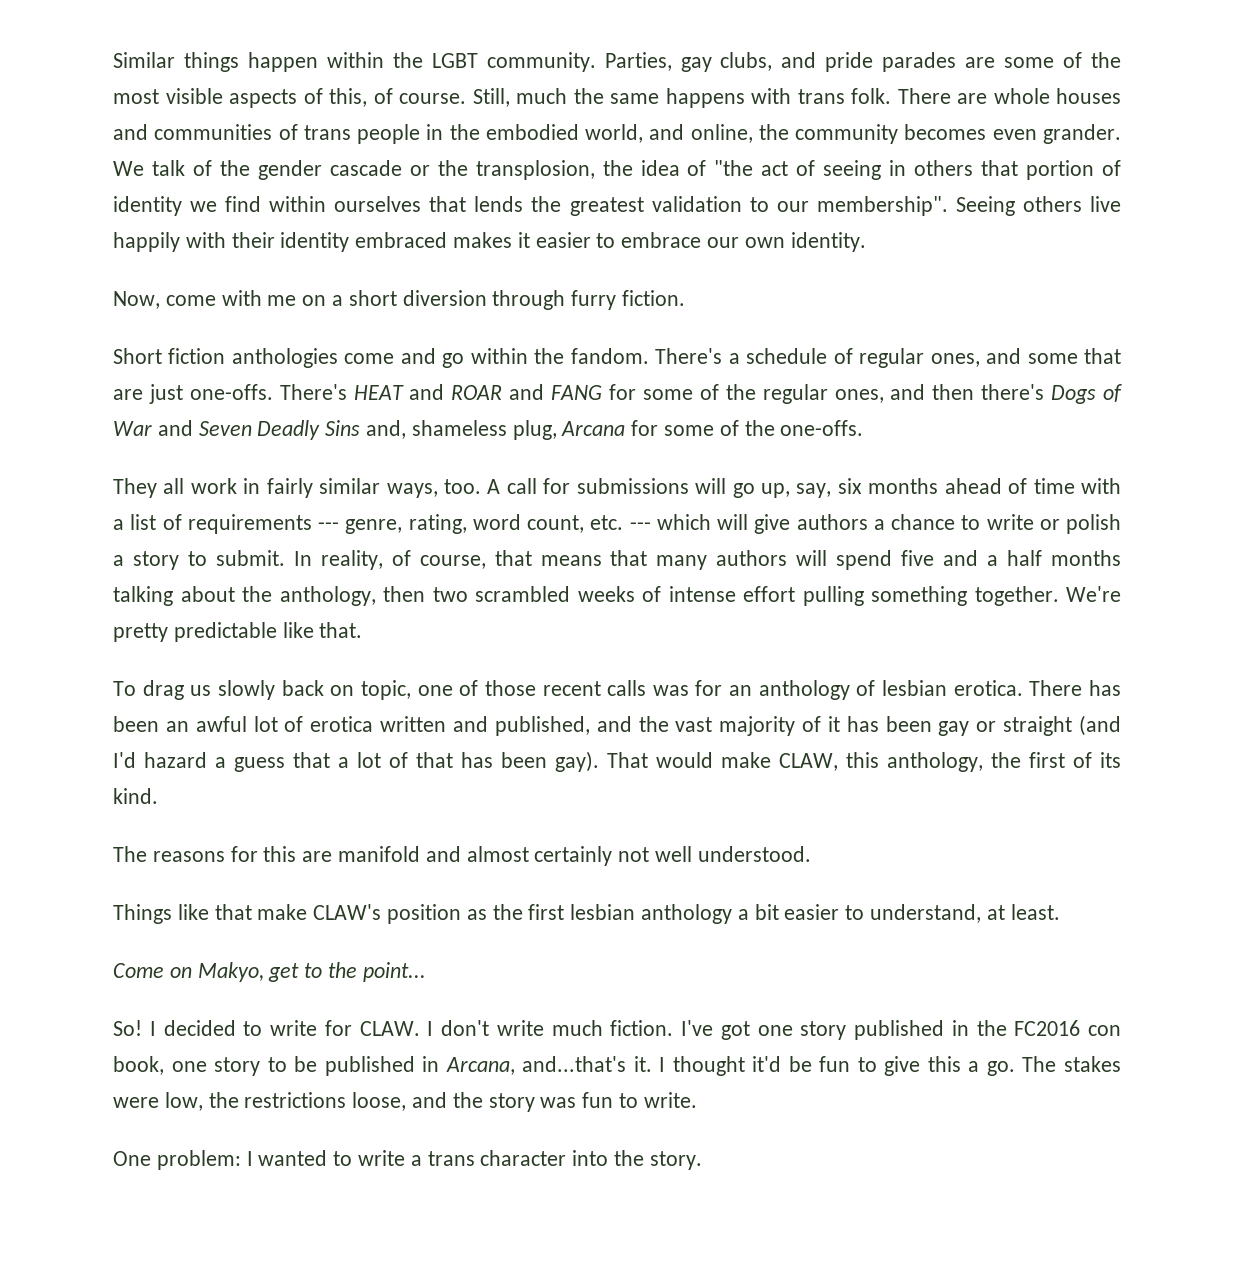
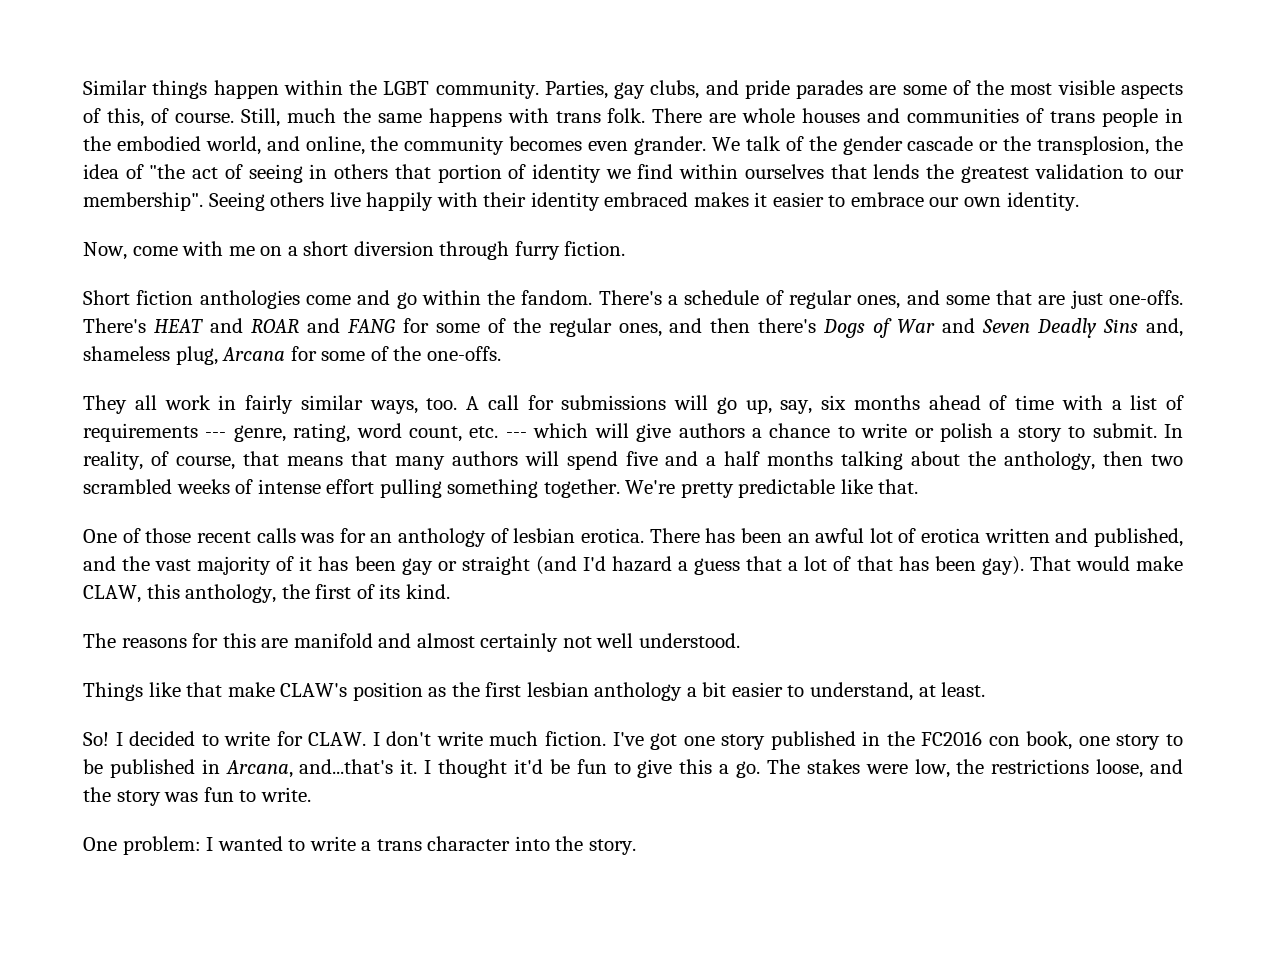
- To drag us slowly back on topic, one of those recent calls was for an anthology of lesbian erotica.
+ One of those recent calls was for an anthology of lesbian erotica.
- Come on Makyo, get to the point...

